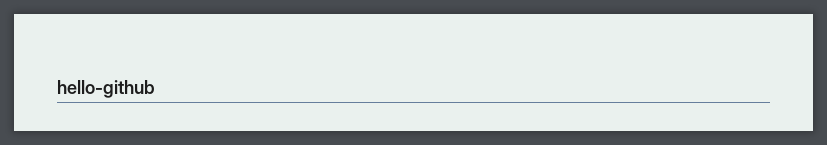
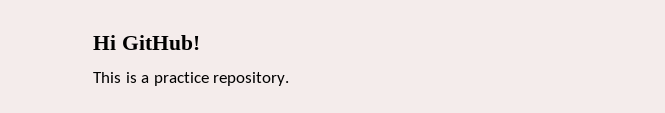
- hello-github
+ Hi GitHub!
+ This is a practice repository.

